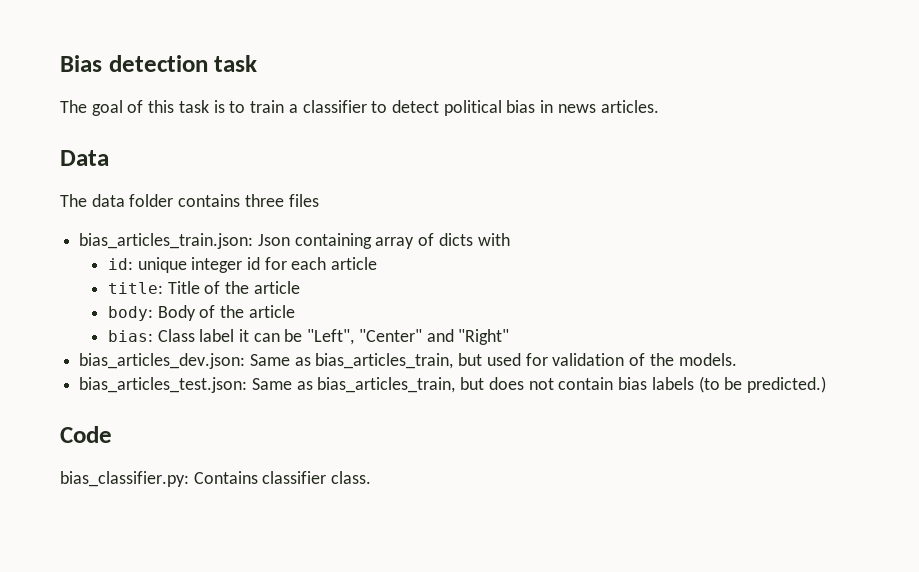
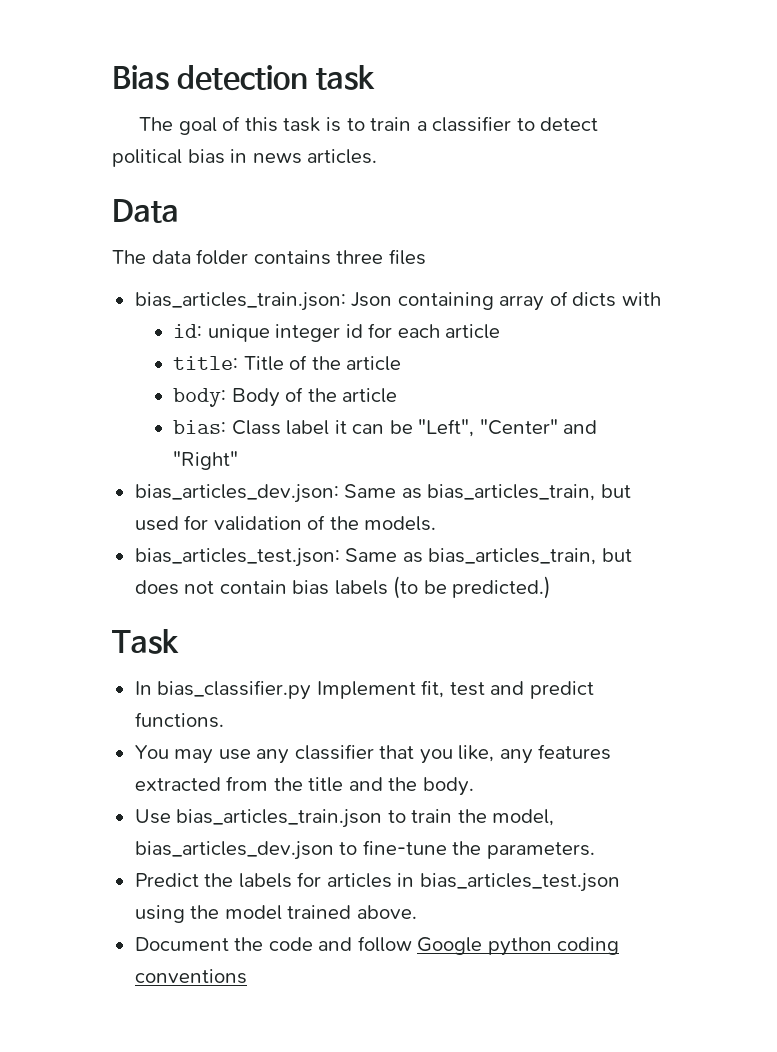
- Code
- bias_classifier.py: Contains classifier class.
+ Task
+ In bias_classifier.py Implement fit, test and predict functions.
+ You may use any classifier that you like, any features extracted from the title and the body.
+ Use bias_articles_train.json to train the model, bias_articles_dev.json to fine-tune the parameters.
+ Predict the labels for articles in bias_articles_test.json using the model trained above.
+ Document the code and follow Google python coding conventions

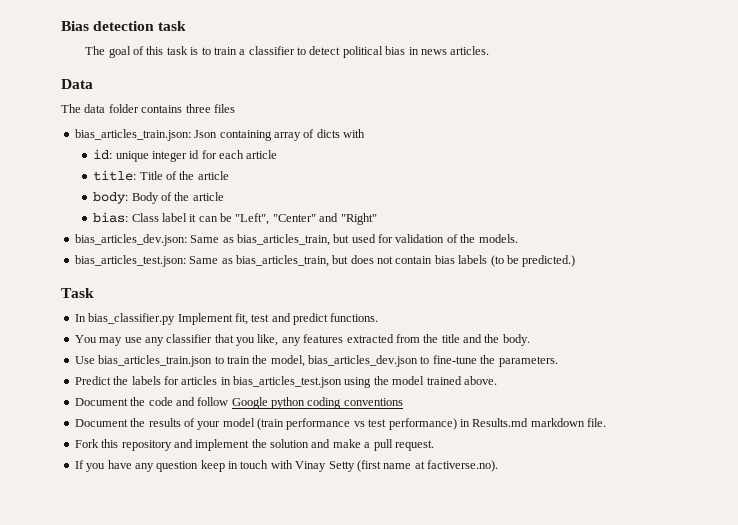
+ Document the results of your model (train performance vs test performance) in Results.md markdown file.
+ Fork this repository and implement the solution and make a pull request.
+ If you have any question keep in touch with Vinay Setty (first name at factiverse.no).

